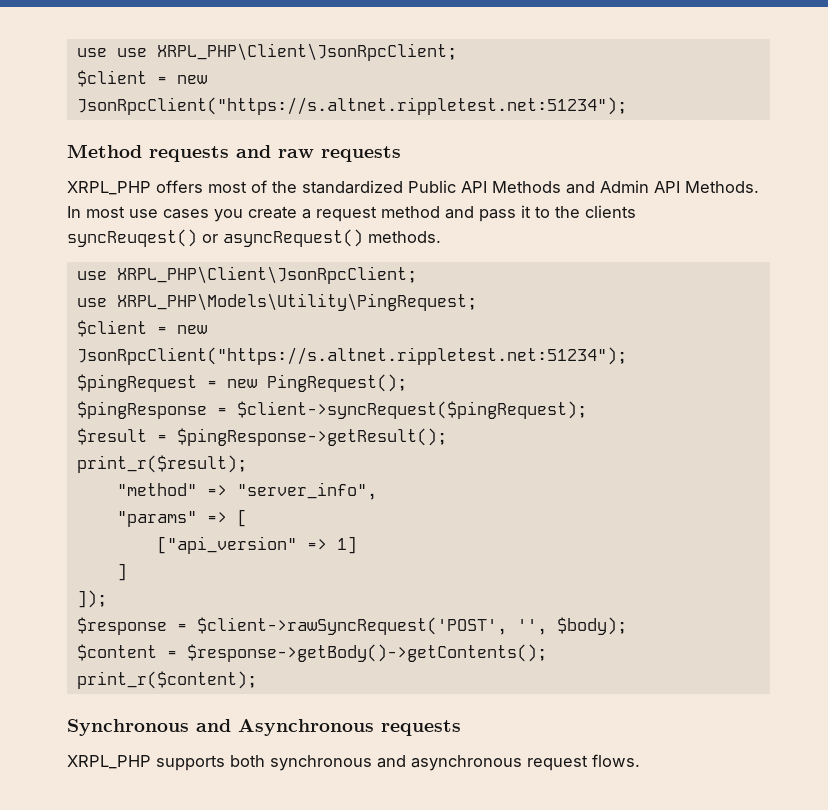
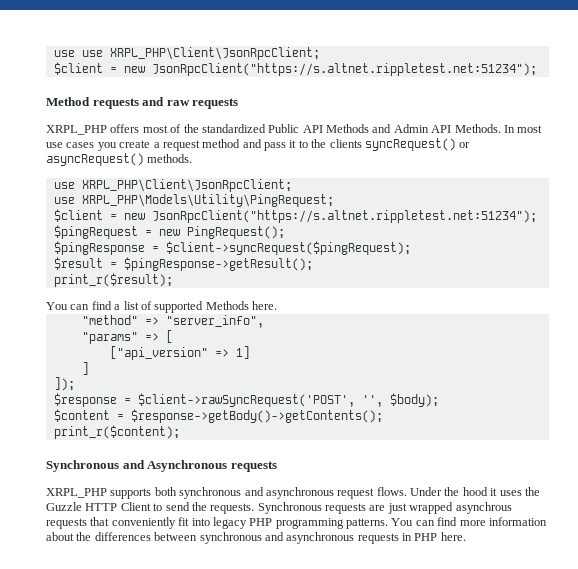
- In most use cases you create a request method and pass it to the clients syncReuqest() or asyncRequest() methods.
+ In most use cases you create a request method and pass it to the clients syncRequest() or asyncRequest() methods.
+ You can find a list of supported Methods here.
+ Under the hood it uses the Guzzle HTTP Client to send the requests. Synchronous requests are just wrapped asynchrous requests that conveniently fit into legacy PHP programming patterns. You can find more information about the differences between synchronous and asynchronous requests in PHP here.

